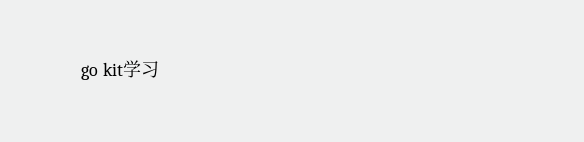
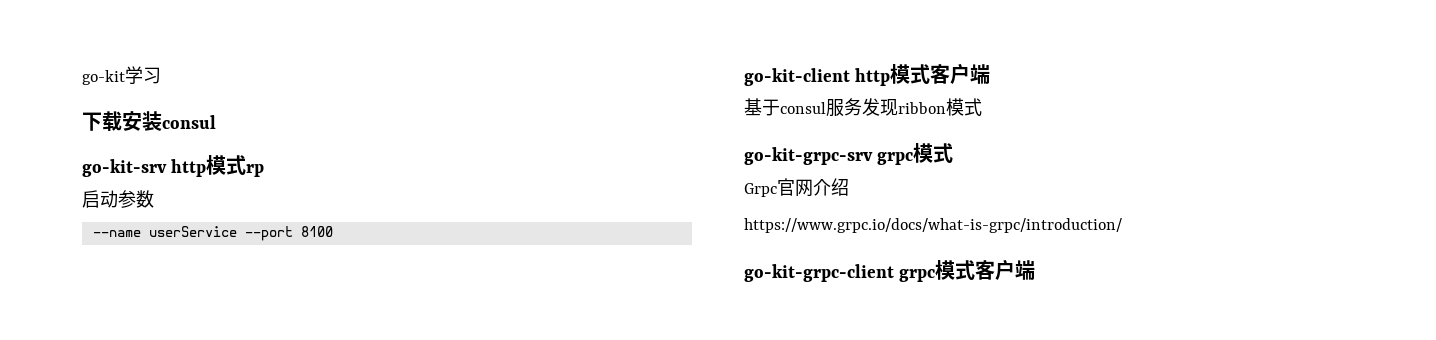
- go kit学习
+ go-kit学习
+ 下载安装consul
+ go-kit-srv http模式rp
+ 启动参数
+ --name userService --port 8100
+ go-kit-client http模式客户端
+ 基于consul服务发现ribbon模式
+ go-kit-grpc-srv grpc模式
+ Grpc官网介绍
+ https://www.grpc.io/docs/what-is-grpc/introduction/
+ go-kit-grpc-client grpc模式客户端

